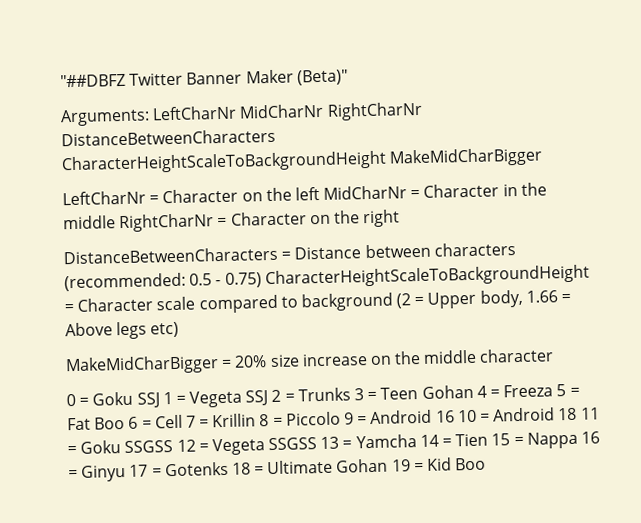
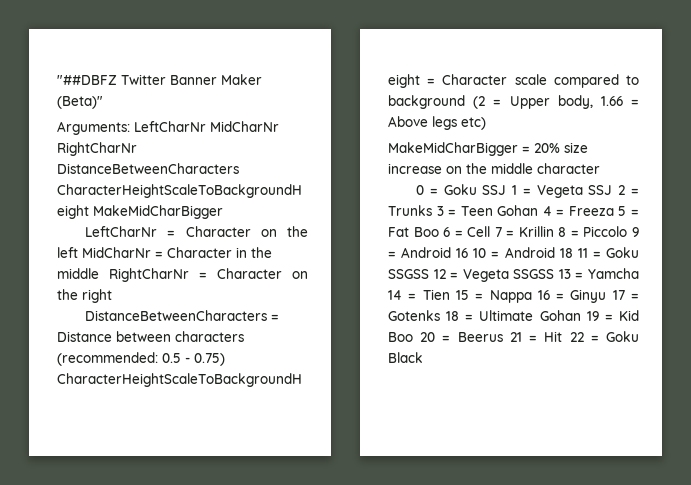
- 0 = Goku SSJ 1 = Vegeta SSJ 2 = Trunks 3 = Teen Gohan 4 = Freeza 5 = Fat Boo 6 = Cell 7 = Krillin 8 = Piccolo 9 = Android 16 10 = Android 18 11 = Goku SSGSS 12 = Vegeta SSGSS 13 = Yamcha 14 = Tien 15 = Nappa 16 = Ginyu 17 = Gotenks 18 = Ultimate Gohan 19 = Kid Boo
+ 0 = Goku SSJ 1 = Vegeta SSJ 2 = Trunks 3 = Teen Gohan 4 = Freeza 5 = Fat Boo 6 = Cell 7 = Krillin 8 = Piccolo 9 = Android 16 10 = Android 18 11 = Goku SSGSS 12 = Vegeta SSGSS 13 = Yamcha 14 = Tien 15 = Nappa 16 = Ginyu 17 = Gotenks 18 = Ultimate Gohan 19 = Kid Boo 20 = Beerus 21 = Hit 22 = Goku Black

